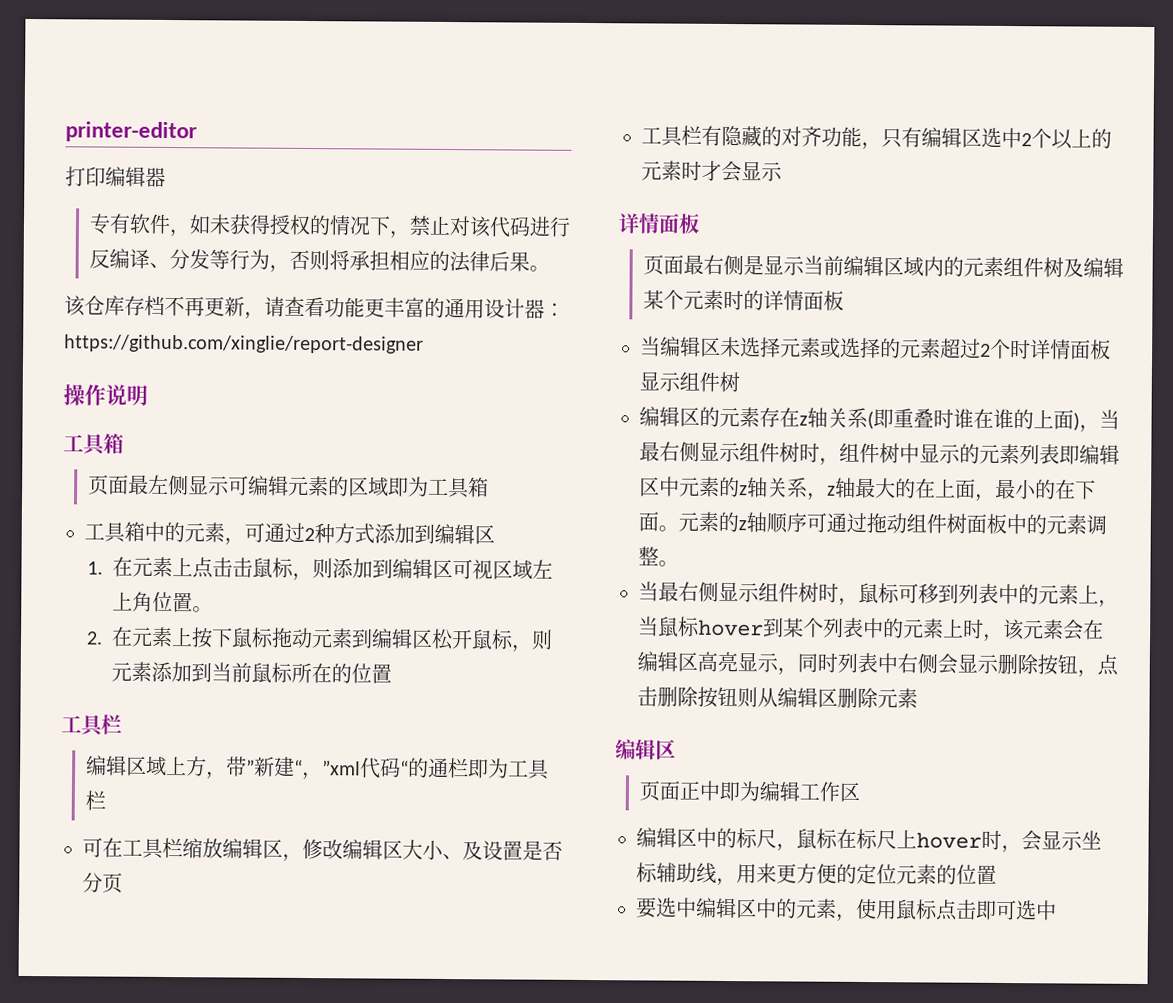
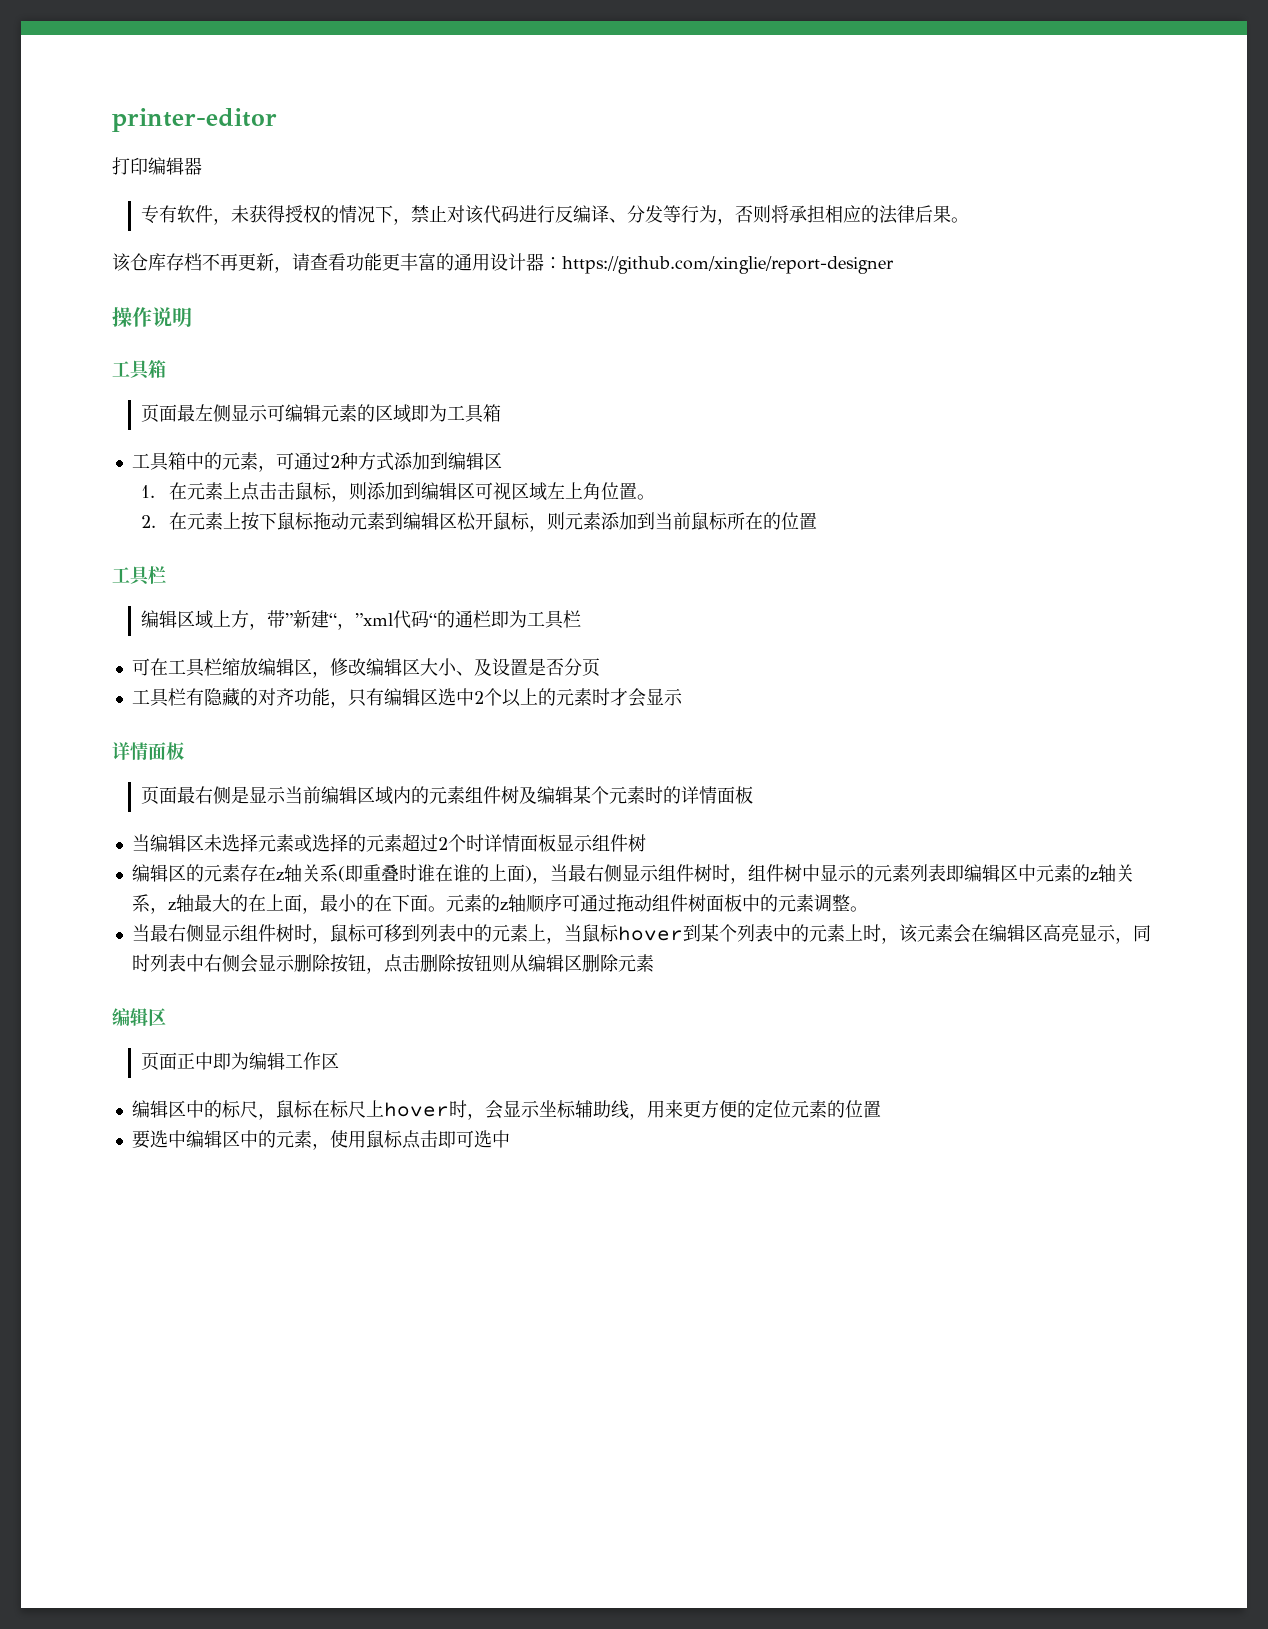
- 专有软件，如未获得授权的情况下，禁止对该代码进行反编译、分发等行为，否则将承担相应的法律后果。
+ 专有软件，未获得授权的情况下，禁止对该代码进行反编译、分发等行为，否则将承担相应的法律后果。

